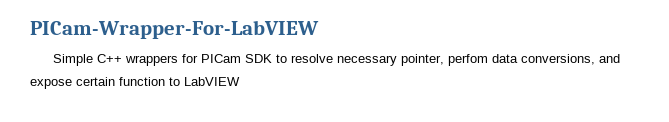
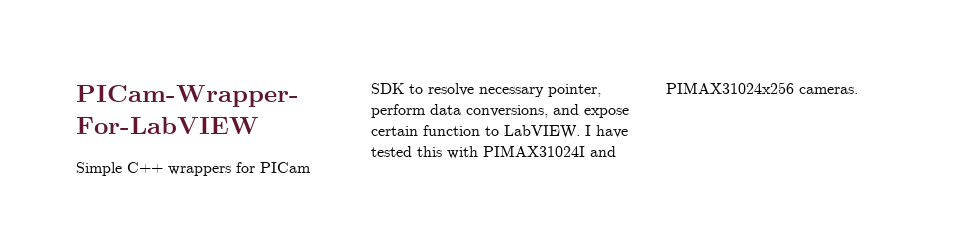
- Simple C++ wrappers for PICam SDK to resolve necessary pointer, perfom data conversions, and expose certain function to LabVIEW
+ Simple C++ wrappers for PICam SDK to resolve necessary pointer, perform data conversions, and expose certain function to LabVIEW. I have tested this with PIMAX31024I and PIMAX31024x256 cameras.

